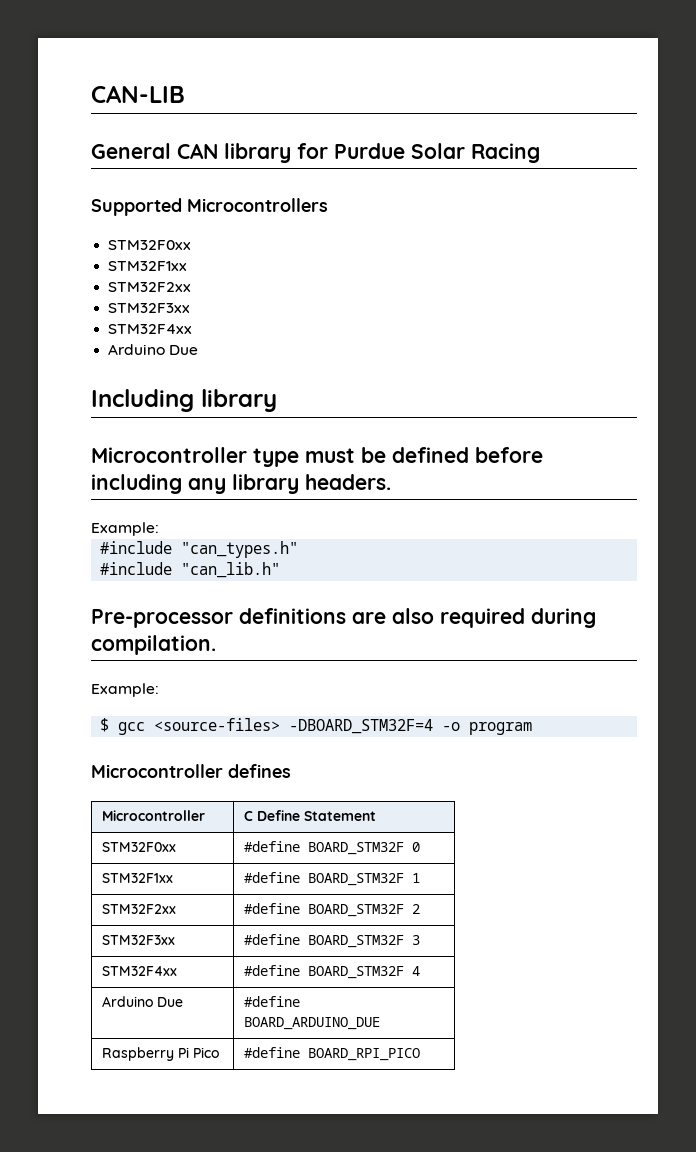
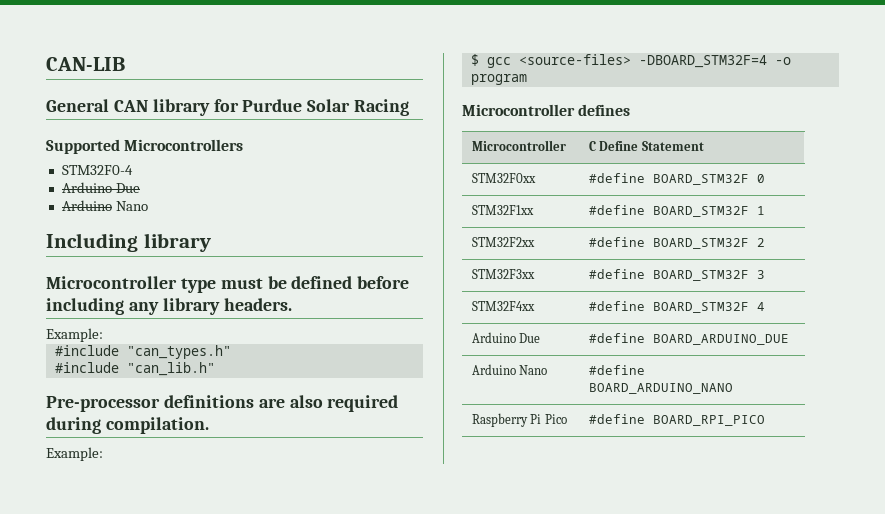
  Supported Microcontrollers
- STM32F0xx
- STM32F1xx
- STM32F2xx
- STM32F3xx
- STM32F4xx
+ STM32F0-4
  Arduino Due
+ Arduino Nano
+ Arduino Nano | #define BOARD_ARDUINO_NANO

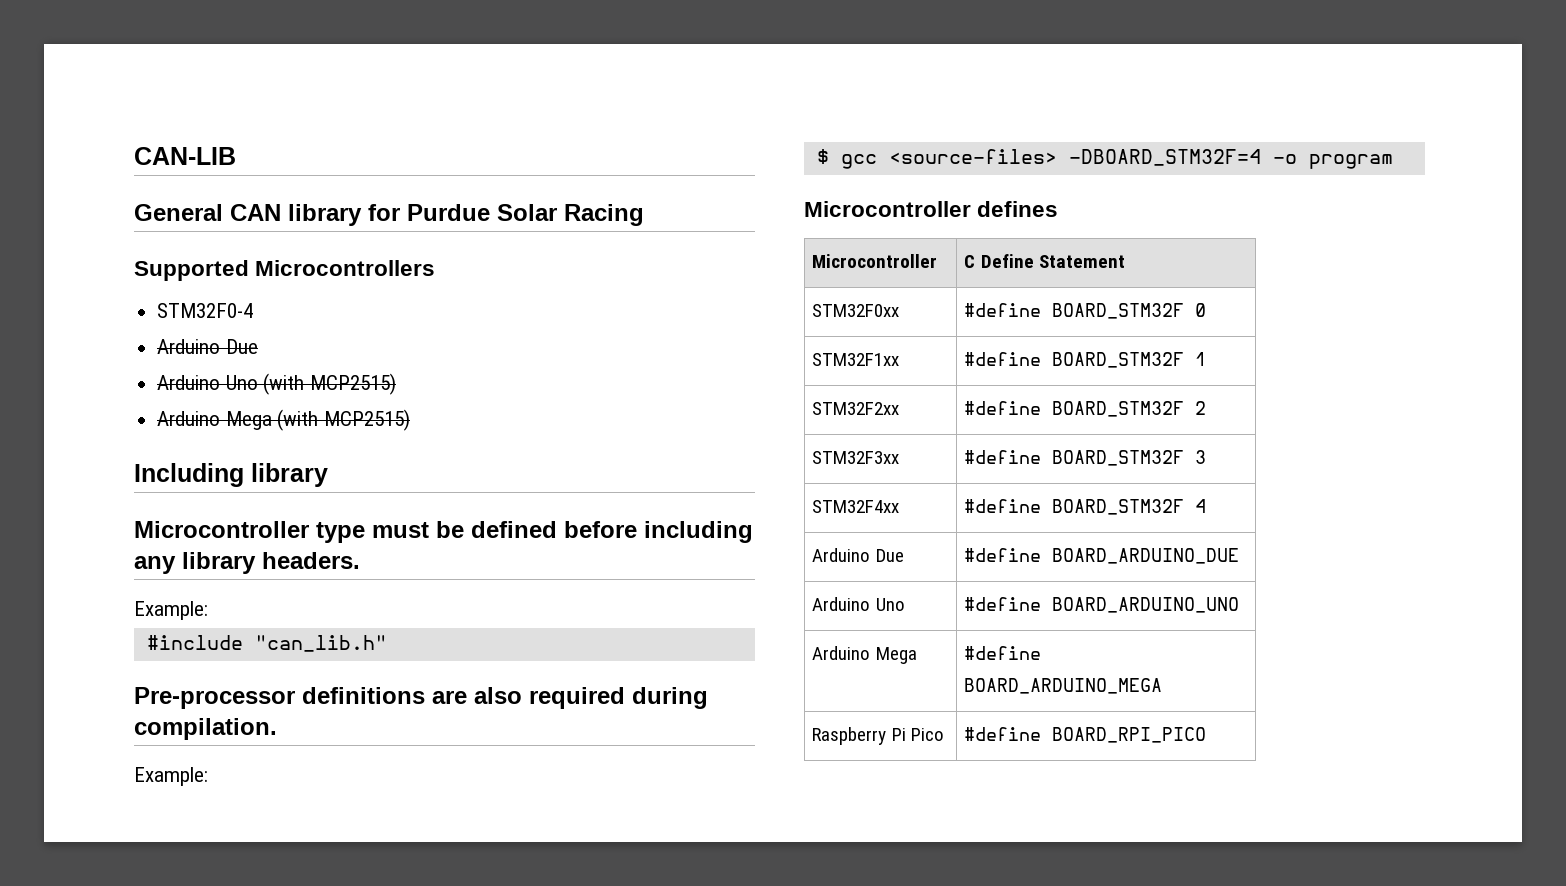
  STM32F0-4
  Arduino Due
- Arduino Nano
+ Arduino Uno (with MCP2515)
+ Arduino Mega (with MCP2515)
- #include "can_types.h"
- Arduino Nano | #define BOARD_ARDUINO_NANO
+ Arduino Uno | #define BOARD_ARDUINO_UNO
+ Arduino Mega | #define BOARD_ARDUINO_MEGA

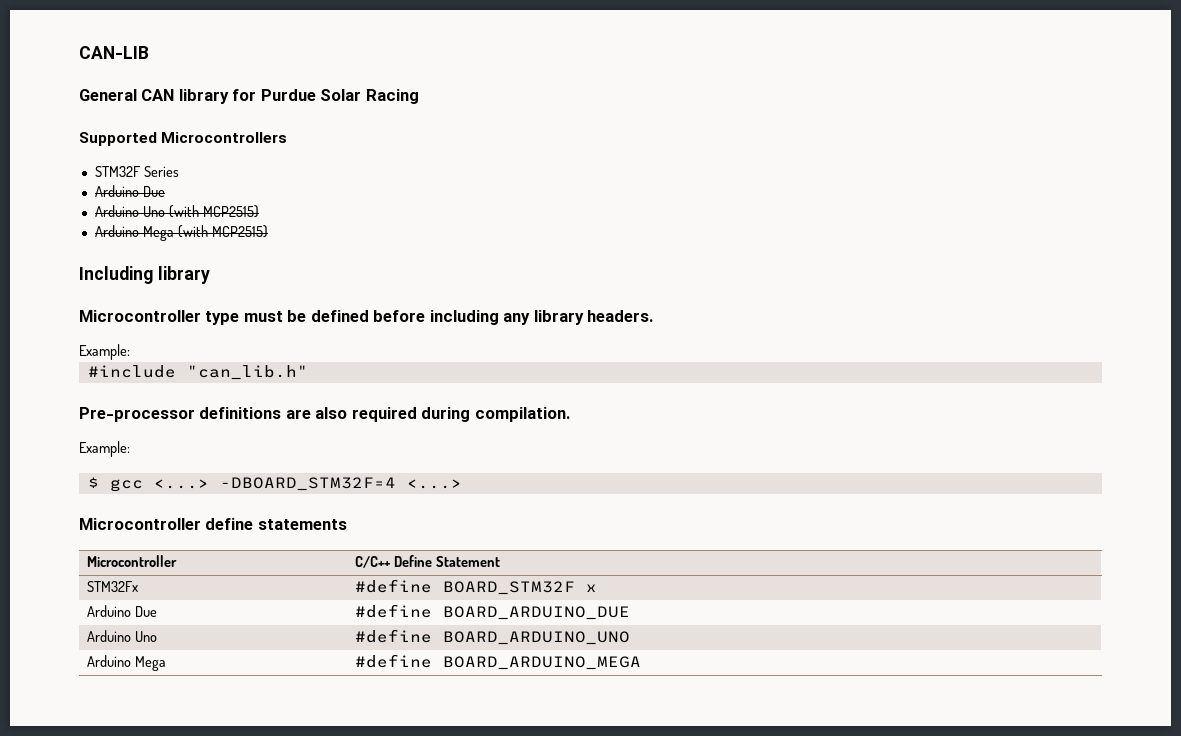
- STM32F0-4
+ STM32F Series
- $ gcc <source-files> -DBOARD_STM32F=4 -o program
- Microcontroller defines
+ $ gcc <...> -DBOARD_STM32F=4 <...>
+ Microcontroller define statements
- Microcontroller | C Define Statement
+ Microcontroller | C/C++ Define Statement
- STM32F0xx | #define BOARD_STM32F 0
- STM32F1xx | #define BOARD_STM32F 1
- STM32F2xx | #define BOARD_STM32F 2
- STM32F3xx | #define BOARD_STM32F 3
- STM32F4xx | #define BOARD_STM32F 4
+ STM32Fx | #define BOARD_STM32F x
- Raspberry Pi Pico | #define BOARD_RPI_PICO

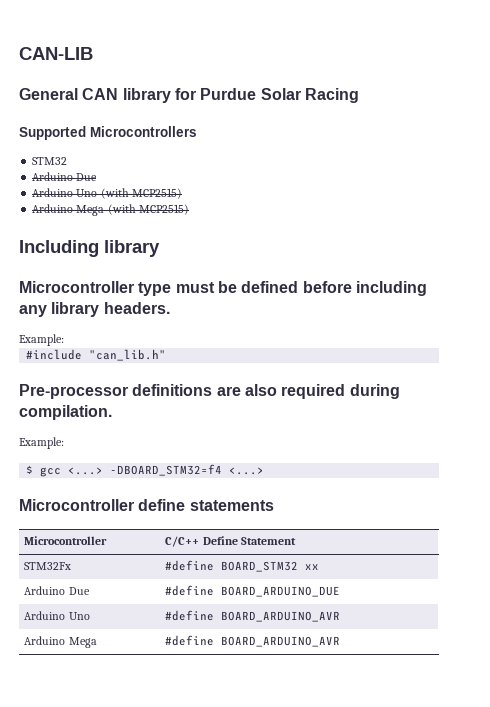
- STM32F Series
+ STM32
- $ gcc <...> -DBOARD_STM32F=4 <...>
+ $ gcc <...> -DBOARD_STM32=f4 <...>
- STM32Fx | #define BOARD_STM32F x
+ STM32Fx | #define BOARD_STM32 xx
- Arduino Uno | #define BOARD_ARDUINO_UNO
+ Arduino Uno | #define BOARD_ARDUINO_AVR
- Arduino Mega | #define BOARD_ARDUINO_MEGA
+ Arduino Mega | #define BOARD_ARDUINO_AVR

